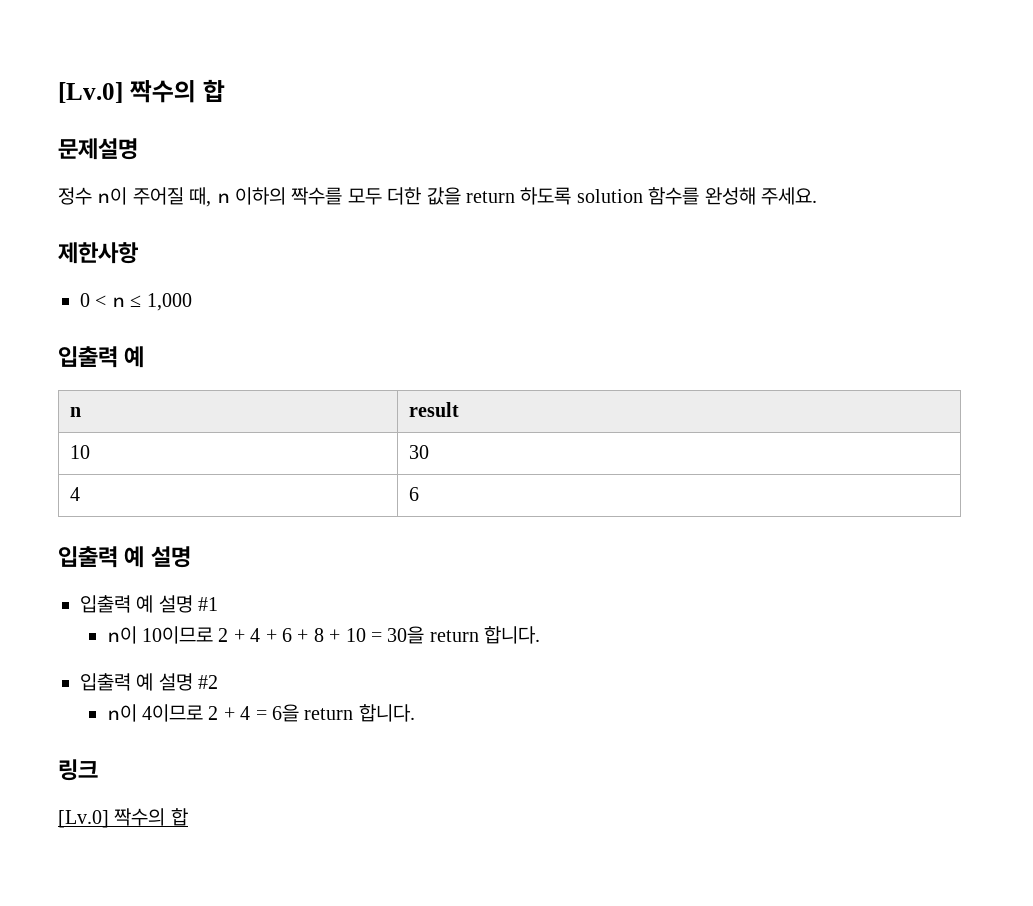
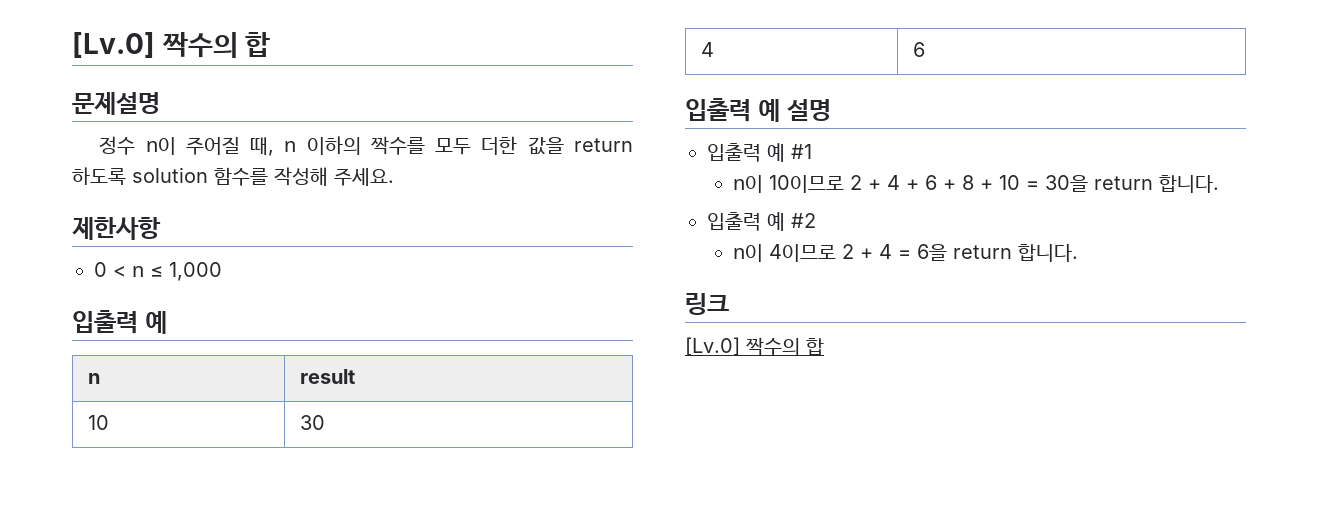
- 정수 n이 주어질 때, n 이하의 짝수를 모두 더한 값을 return 하도록 solution 함수를 완성해 주세요.
+ 정수 n이 주어질 때, n 이하의 짝수를 모두 더한 값을 return 하도록 solution 함수를 작성해 주세요.
- 입출력 예 설명 #1
+ 입출력 예 #1
- 입출력 예 설명 #2
+ 입출력 예 #2

